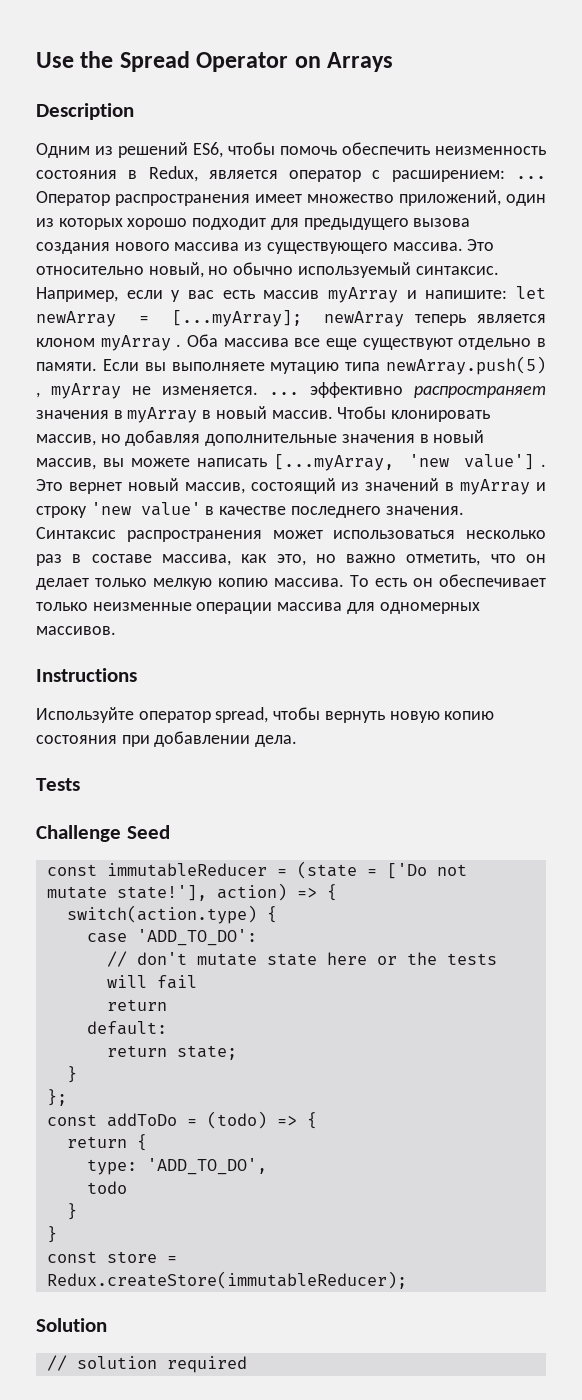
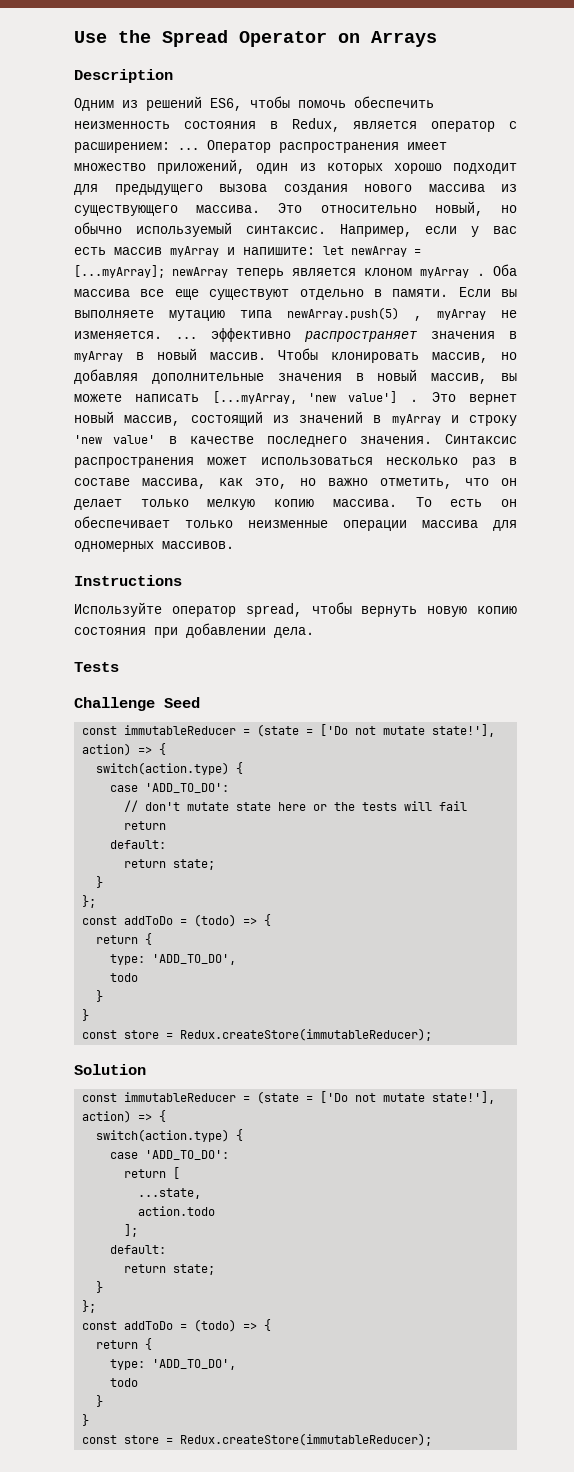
  Solution
- // solution required
+ const immutableReducer = (state = ['Do not mutate state!'], action) => {
+ switch(action.type) {
+ case 'ADD_TO_DO':
+ return [
+ ...state,
+ action.todo
+ ];
+ default:
+ return state;
+ }
+ };
+ const addToDo = (todo) => {
+ return {
+ type: 'ADD_TO_DO',
+ todo
+ }
+ }
+ const store = Redux.createStore(immutableReducer);

